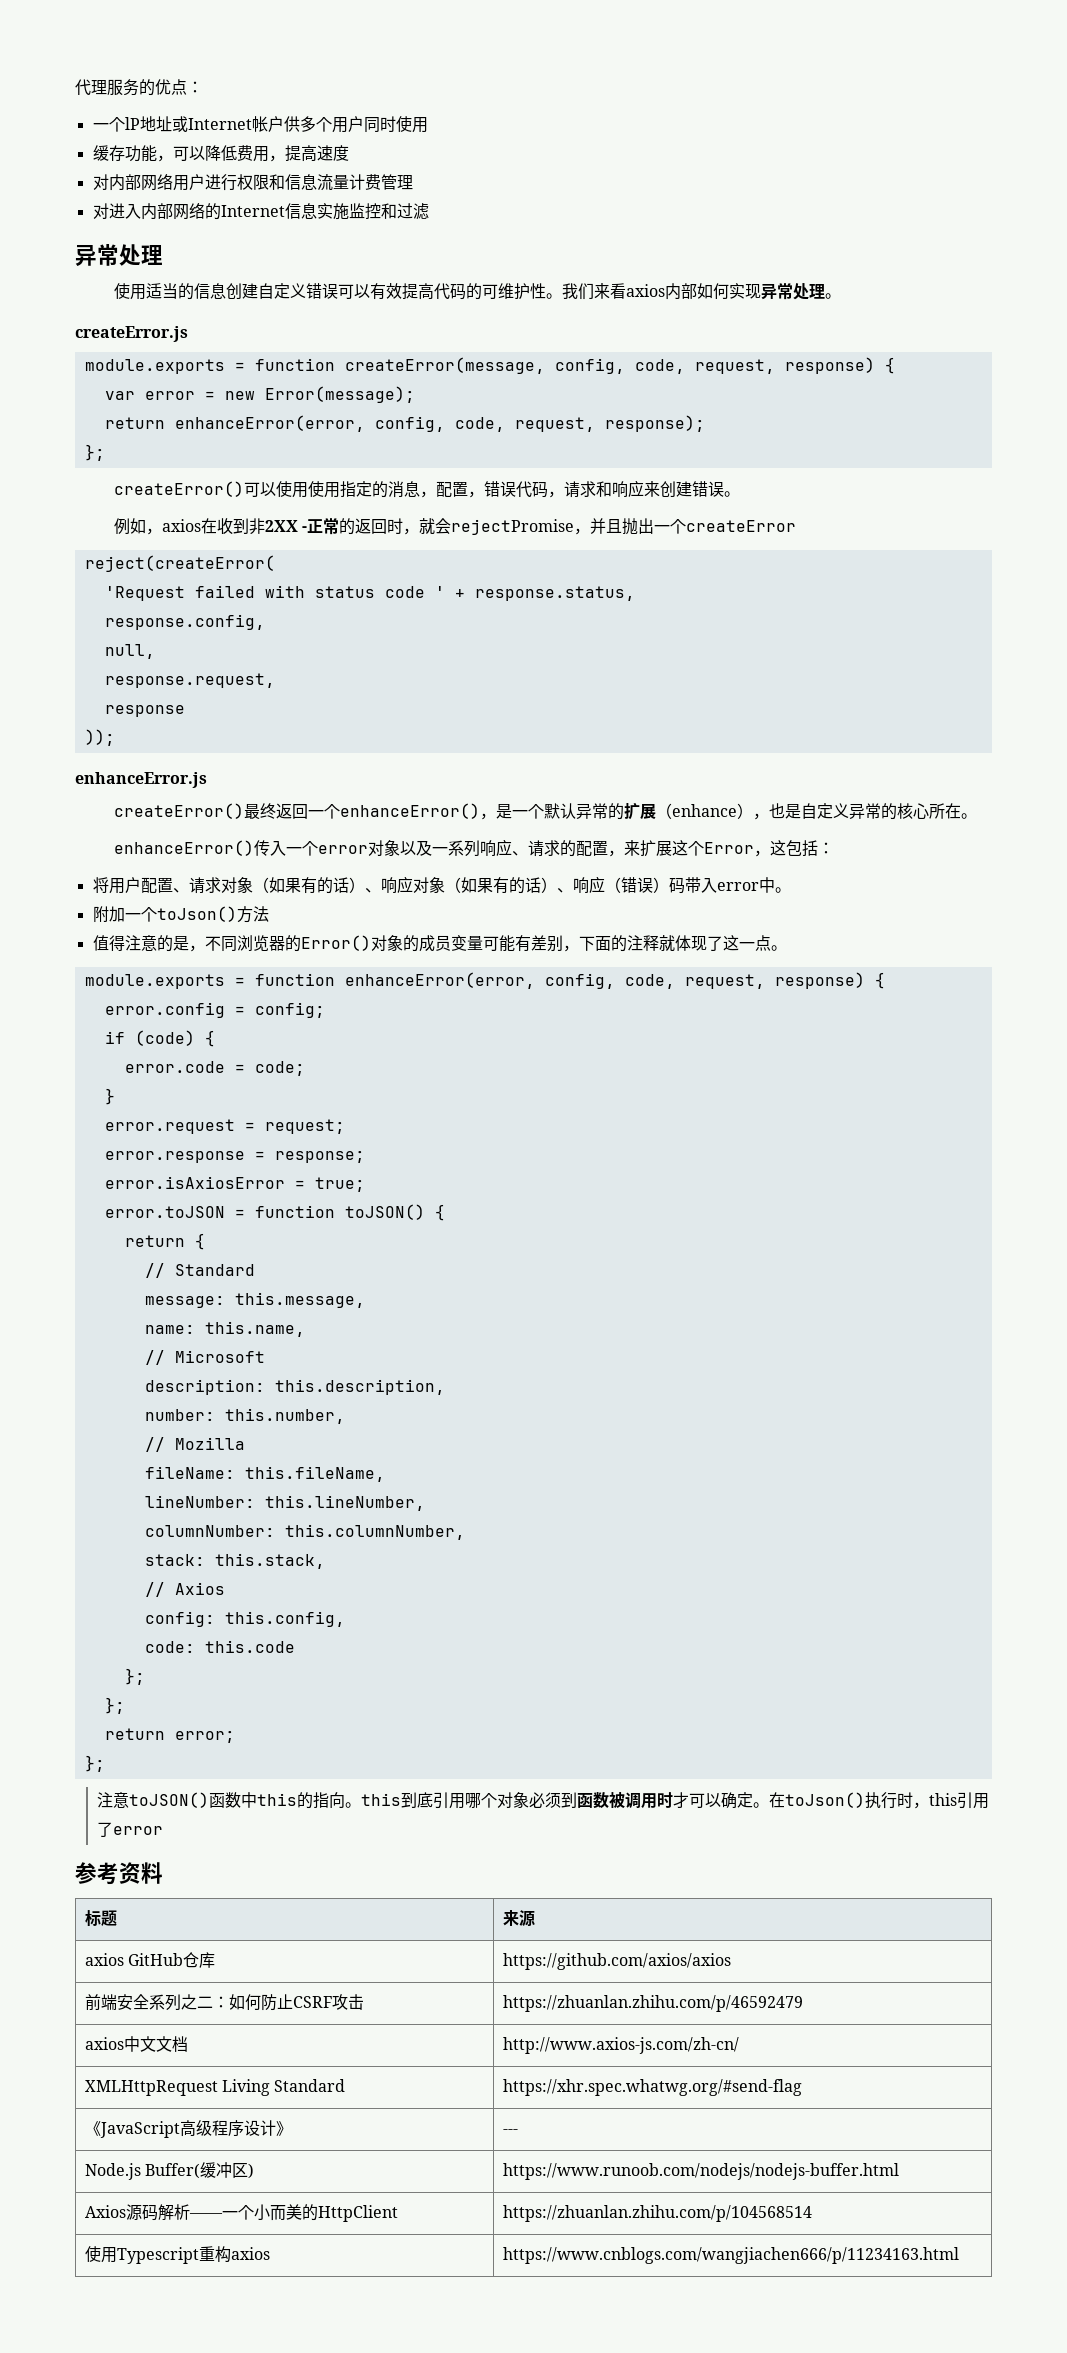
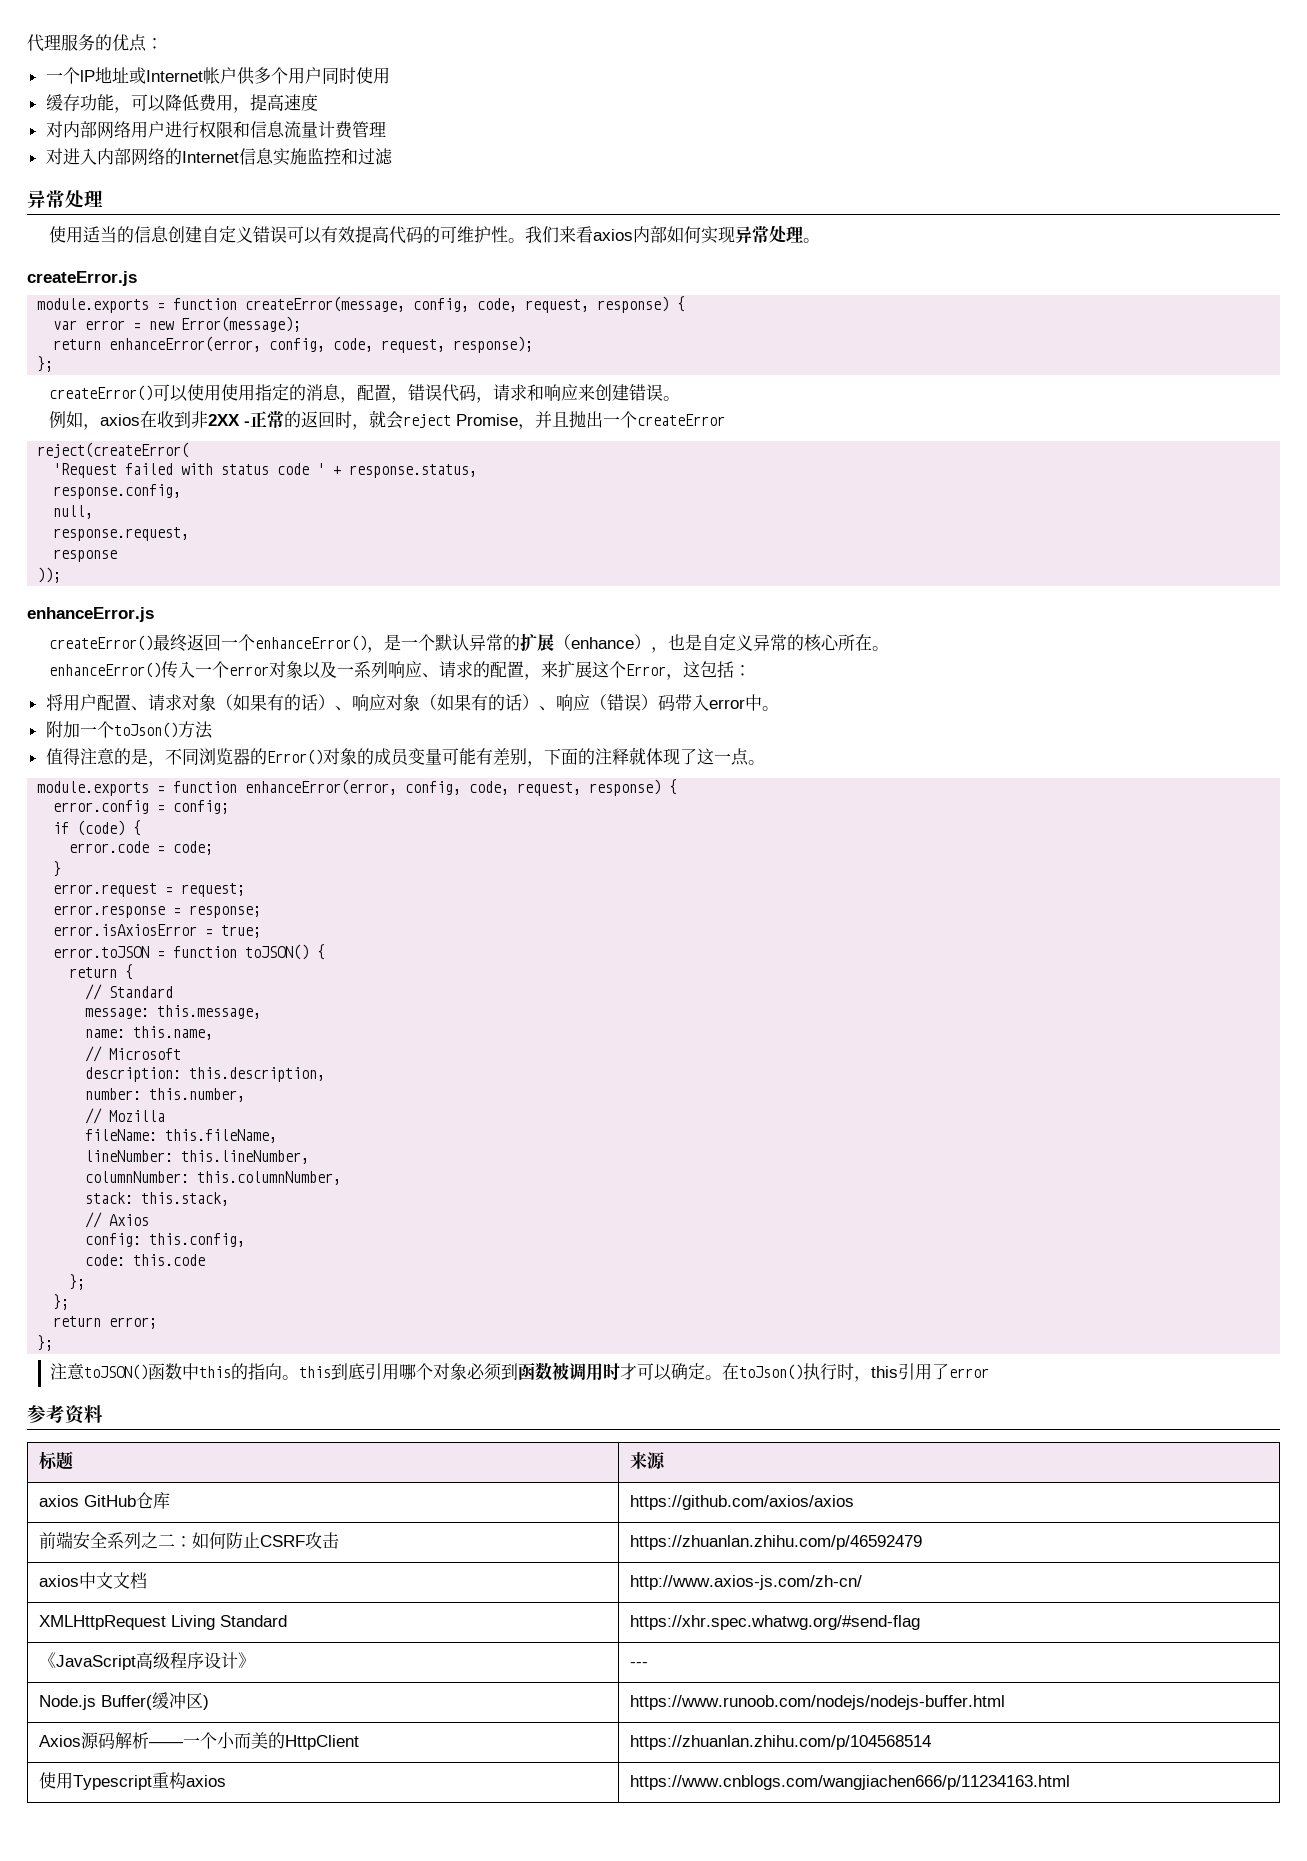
- 例如，axios在收到非2XX -正常的返回时，就会rejectPromise，并且抛出一个createError
+ 例如，axios在收到非2XX -正常的返回时，就会reject Promise，并且抛出一个createError

